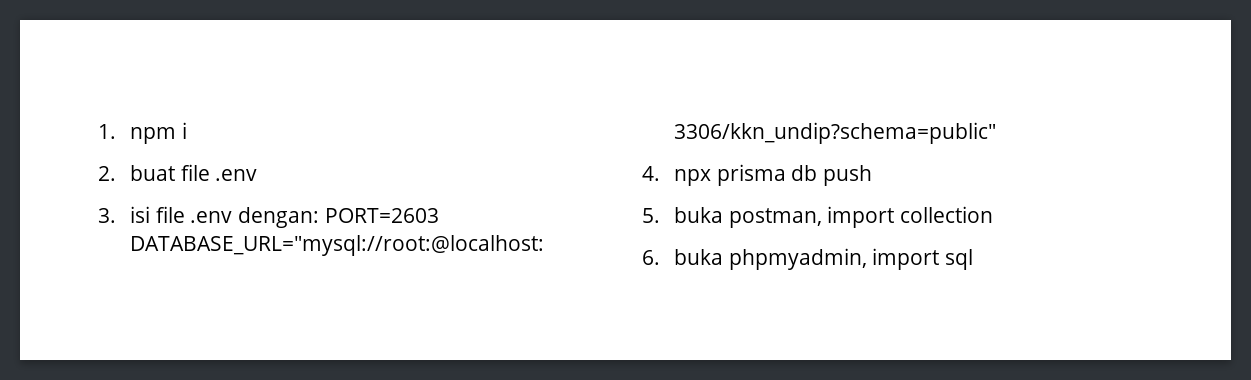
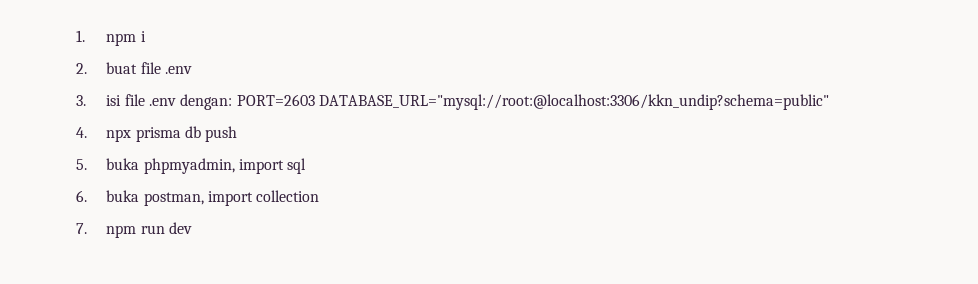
- 5. buka postman, import collection
- 6. buka phpmyadmin, import sql
+ 5. buka phpmyadmin, import sql
+ 6. buka postman, import collection
+ 7. npm run dev

